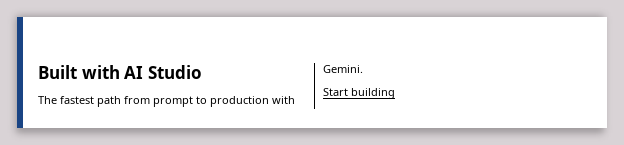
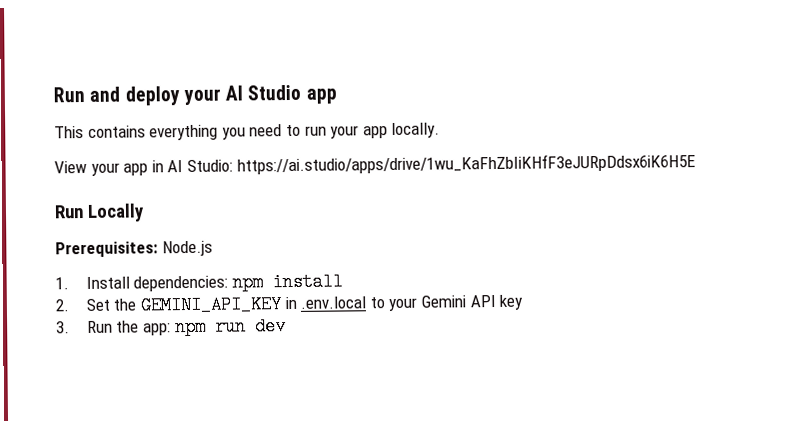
- Built with AI Studio
- The fastest path from prompt to production with Gemini.
- Start building
+ Run and deploy your AI Studio app
+ This contains everything you need to run your app locally.
+ View your app in AI Studio: https://ai.studio/apps/drive/1wu_KaFhZbIiKHfF3eJURpDdsx6iK6H5E
+ Run Locally
+ Prerequisites: Node.js
+ 1. Install dependencies: npm install
+ 2. Set the GEMINI_API_KEY in .env.local to your Gemini API key
+ 3. Run the app: npm run dev

